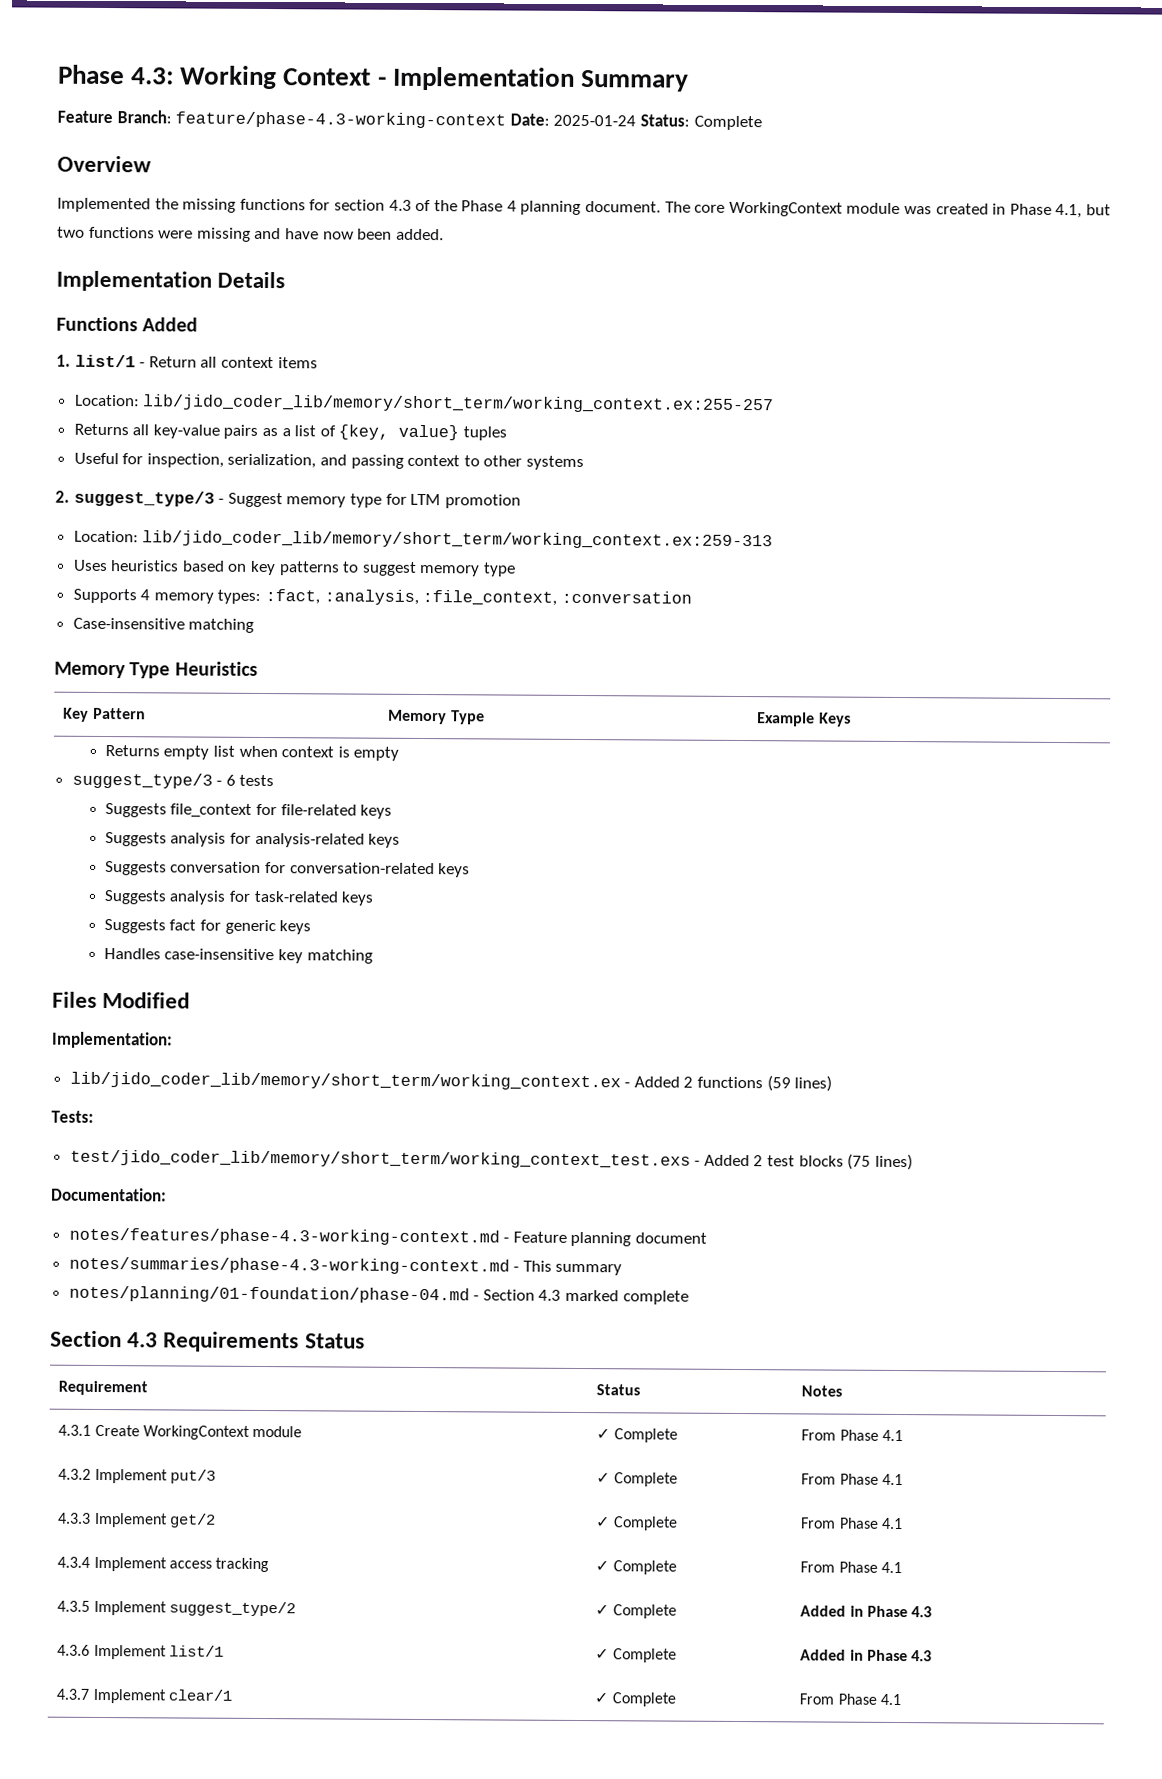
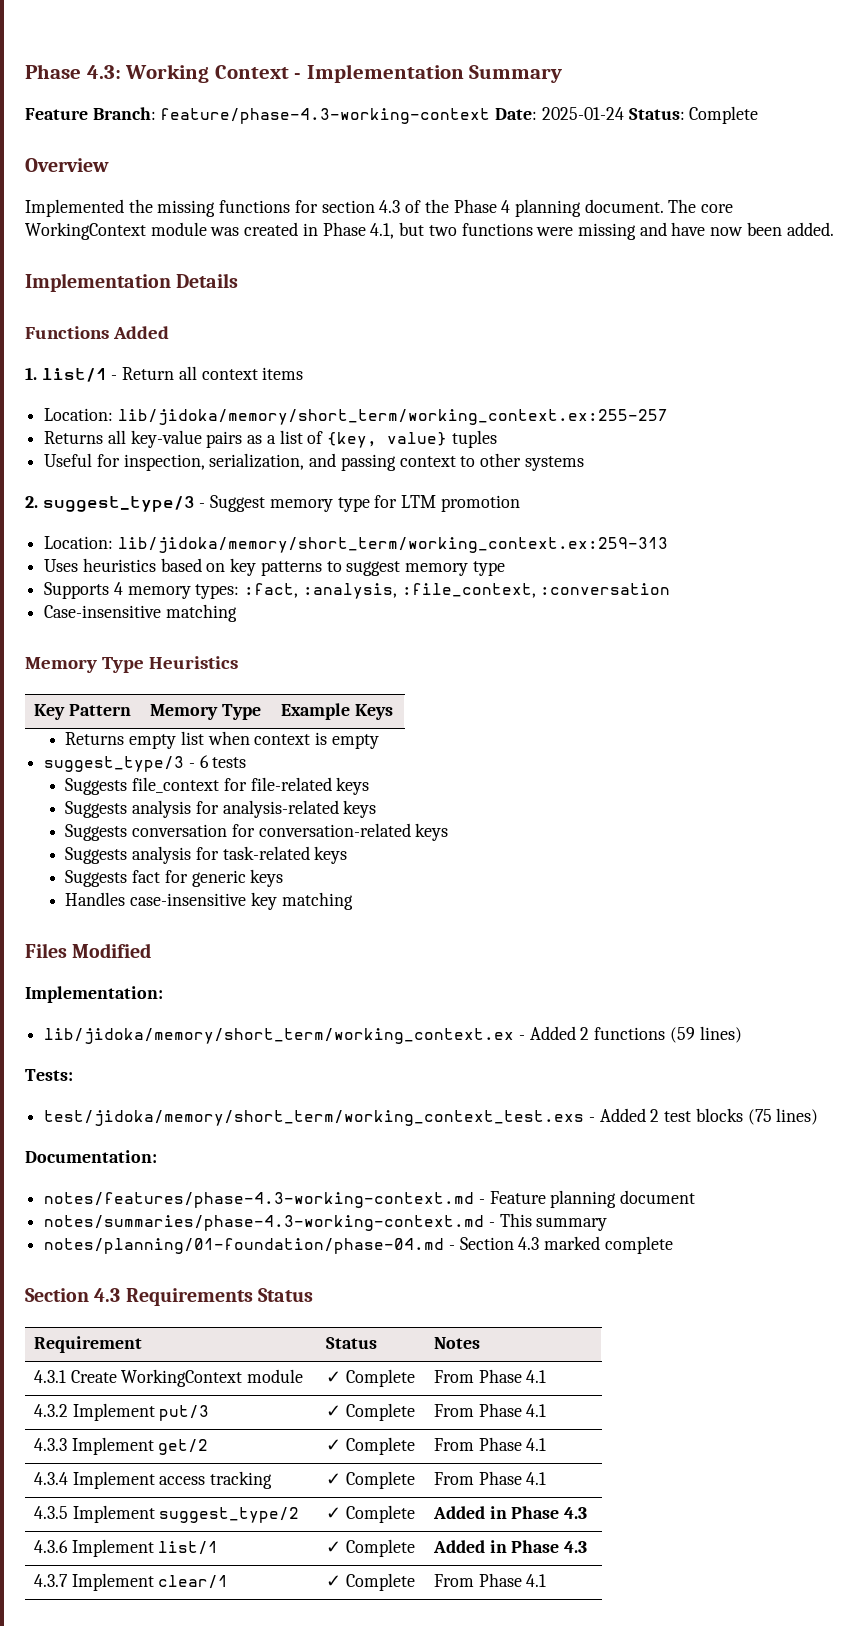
- Location: lib/jido_coder_lib/memory/short_term/working_context.ex:255-257
+ Location: lib/jidoka/memory/short_term/working_context.ex:255-257
- Location: lib/jido_coder_lib/memory/short_term/working_context.ex:259-313
+ Location: lib/jidoka/memory/short_term/working_context.ex:259-313
- lib/jido_coder_lib/memory/short_term/working_context.ex - Added 2 functions (59 lines)
+ lib/jidoka/memory/short_term/working_context.ex - Added 2 functions (59 lines)
- test/jido_coder_lib/memory/short_term/working_context_test.exs - Added 2 test blocks (75 lines)
+ test/jidoka/memory/short_term/working_context_test.exs - Added 2 test blocks (75 lines)

